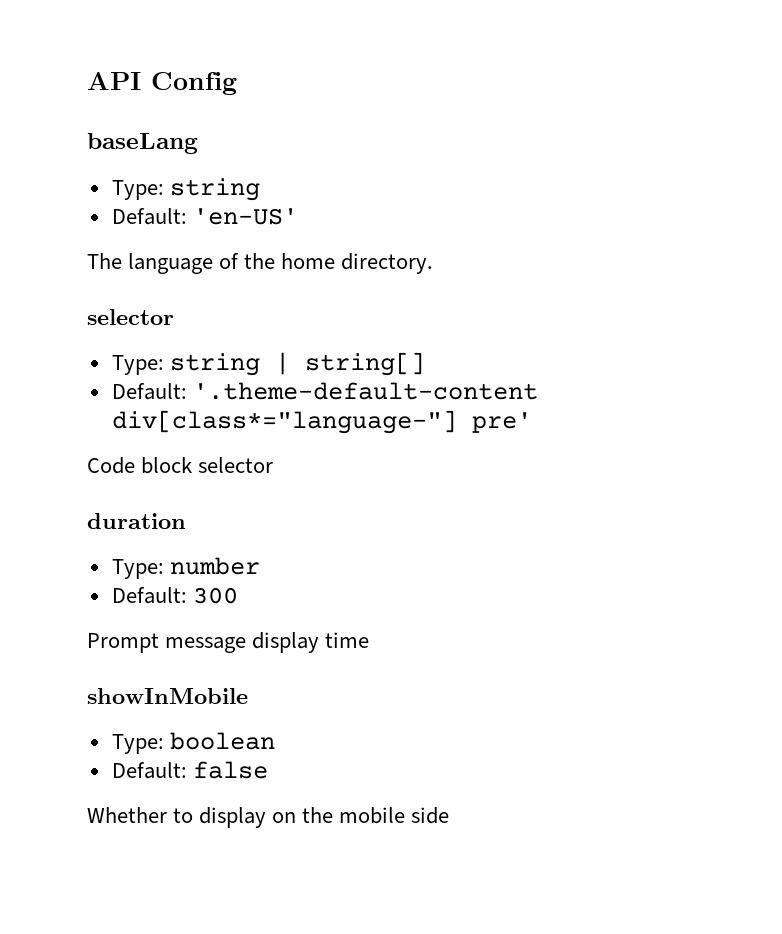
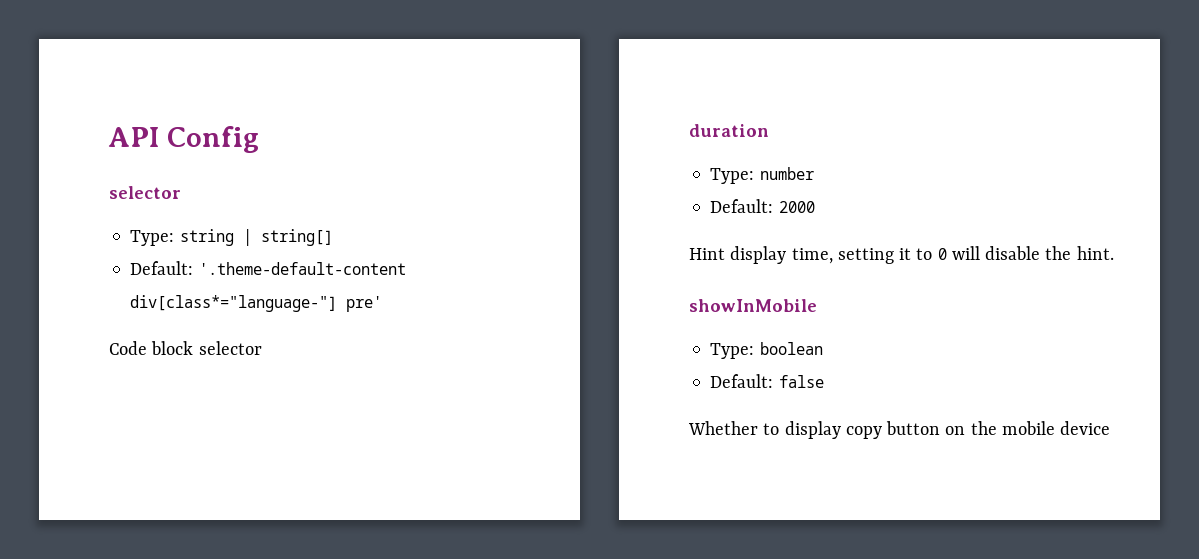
- baseLang
- Type: string
- Default: 'en-US'
- The language of the home directory.
- Default: 300
- Prompt message display time
+ Default: 2000
+ Hint display time, setting it to 0 will disable the hint.
- Whether to display on the mobile side
+ Whether to display copy button on the mobile device

